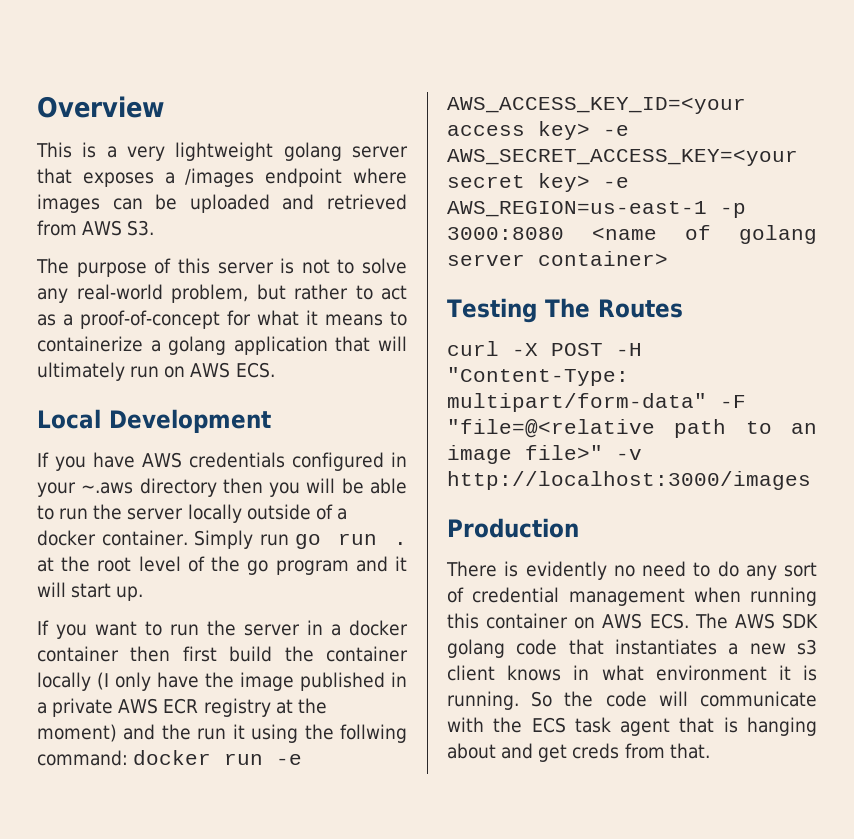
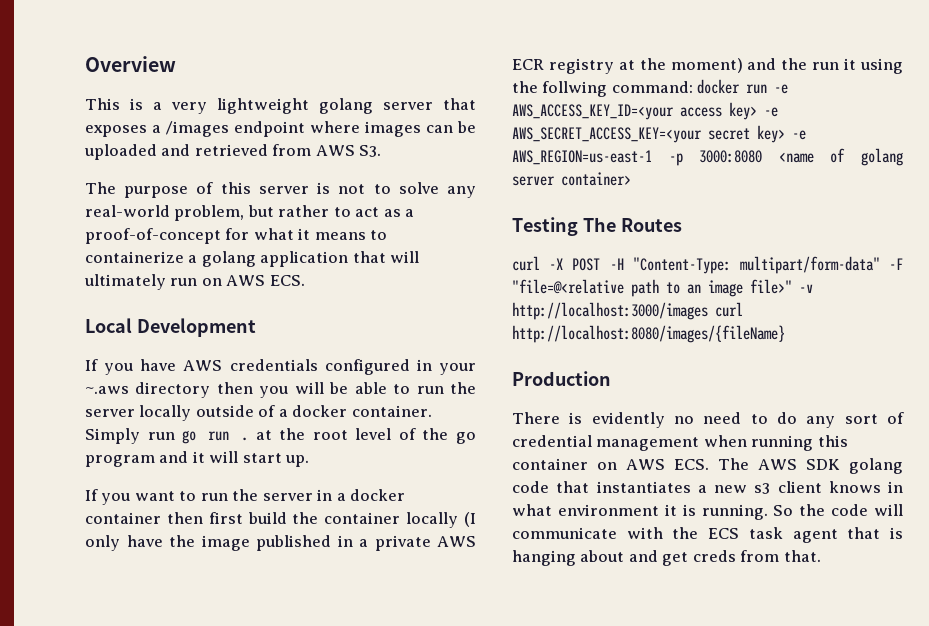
- curl -X POST -H "Content-Type: multipart/form-data" -F "file=@<relative path to an image file>" -v http://localhost:3000/images
+ curl -X POST -H "Content-Type: multipart/form-data" -F "file=@<relative path to an image file>" -v http://localhost:3000/images curl http://localhost:8080/images/{fileName}

